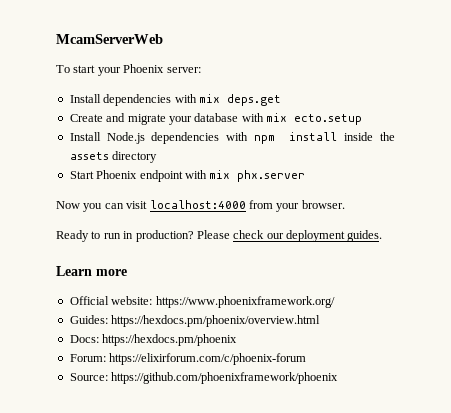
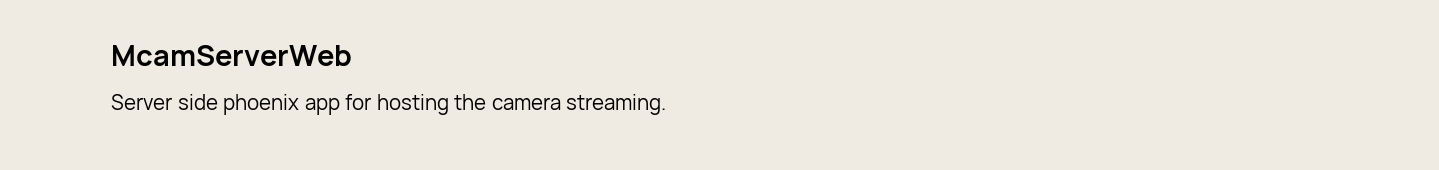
- To start your Phoenix server:
- Install dependencies with mix deps.get
- Create and migrate your database with mix ecto.setup
- Install Node.js dependencies with npm install inside the assets directory
- Start Phoenix endpoint with mix phx.server
- Now you can visit localhost:4000 from your browser.
- Ready to run in production? Please check our deployment guides.
- Learn more
- Official website: https://www.phoenixframework.org/
- Guides: https://hexdocs.pm/phoenix/overview.html
- Docs: https://hexdocs.pm/phoenix
- Forum: https://elixirforum.com/c/phoenix-forum
- Source: https://github.com/phoenixframework/phoenix
+ Server side phoenix app for hosting the camera streaming.

